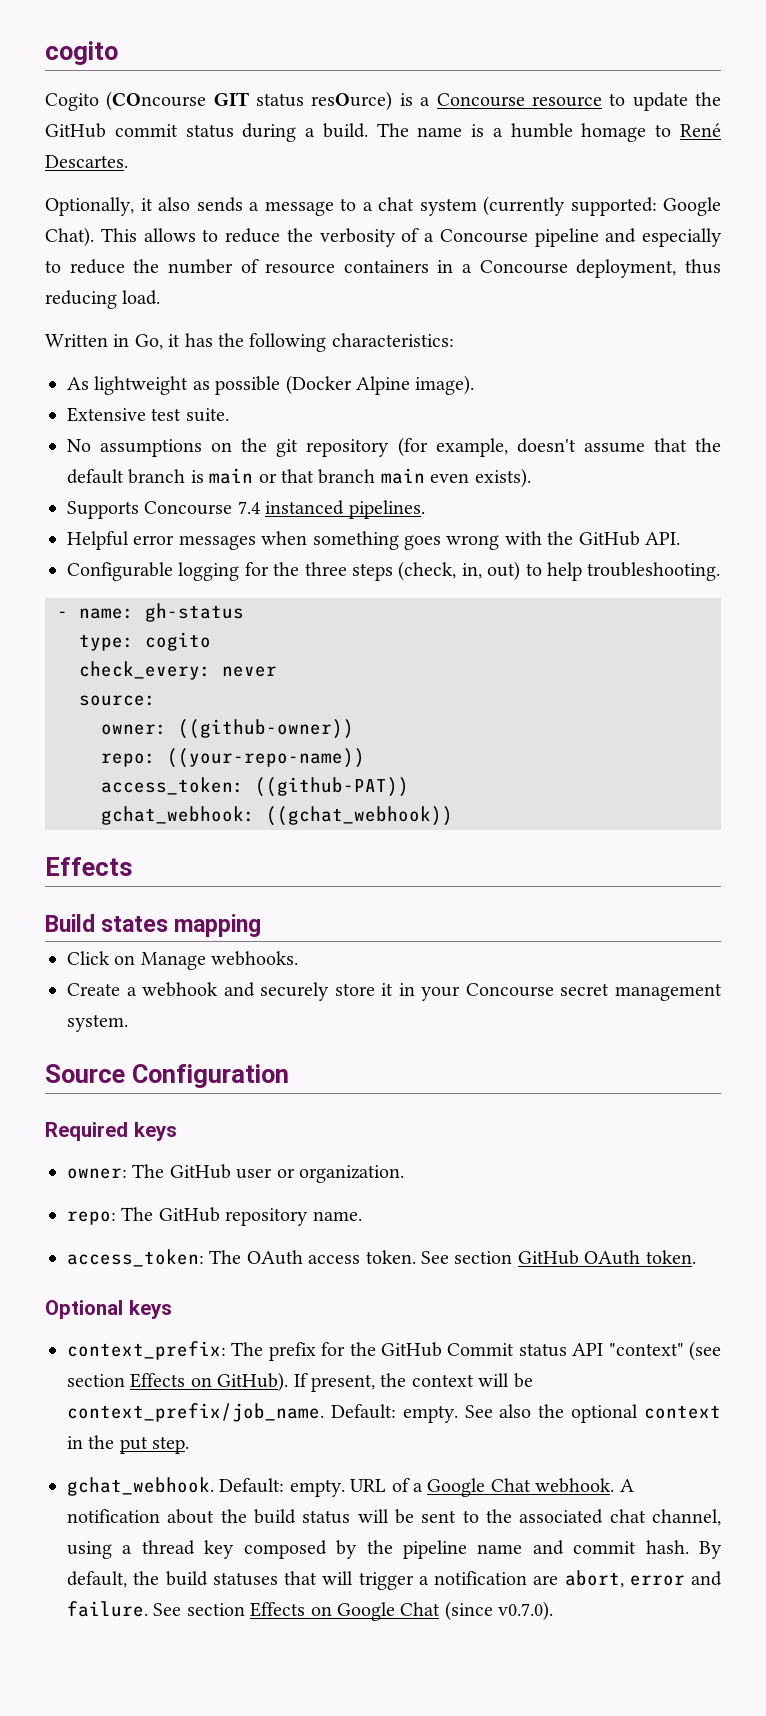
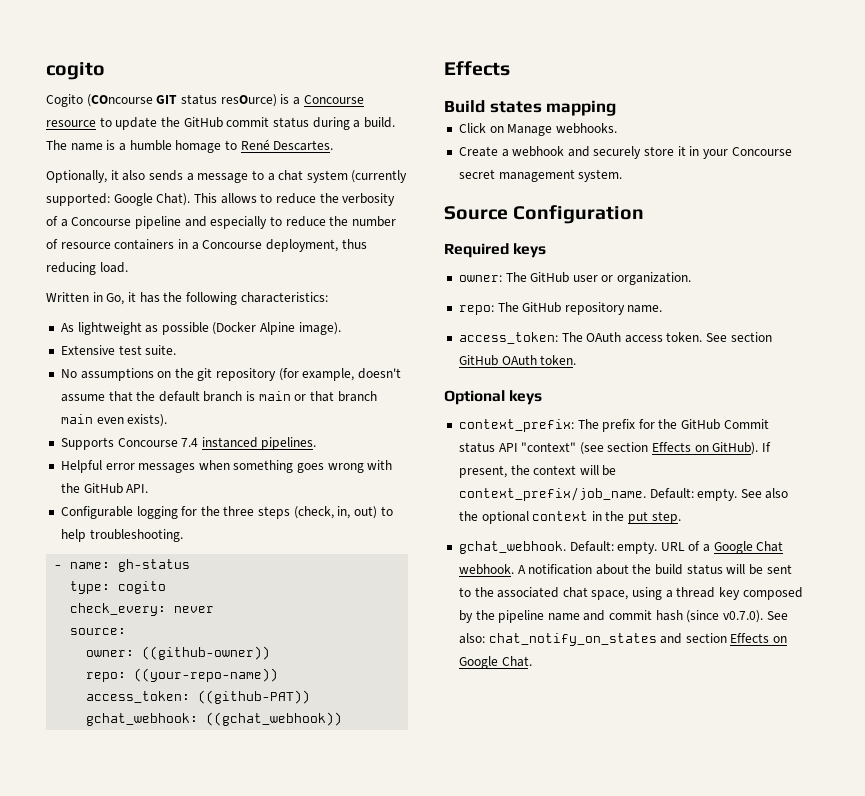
- A notification about the build status will be sent to the associated chat channel, using a thread key composed by the pipeline name and commit hash. By default, the build statuses that will trigger a notification are abort, error and failure. See section Effects on Google Chat (since v0.7.0).
+ A notification about the build status will be sent to the associated chat space, using a thread key composed by the pipeline name and commit hash (since v0.7.0). See also: chat_notify_on_states and section Effects on Google Chat.

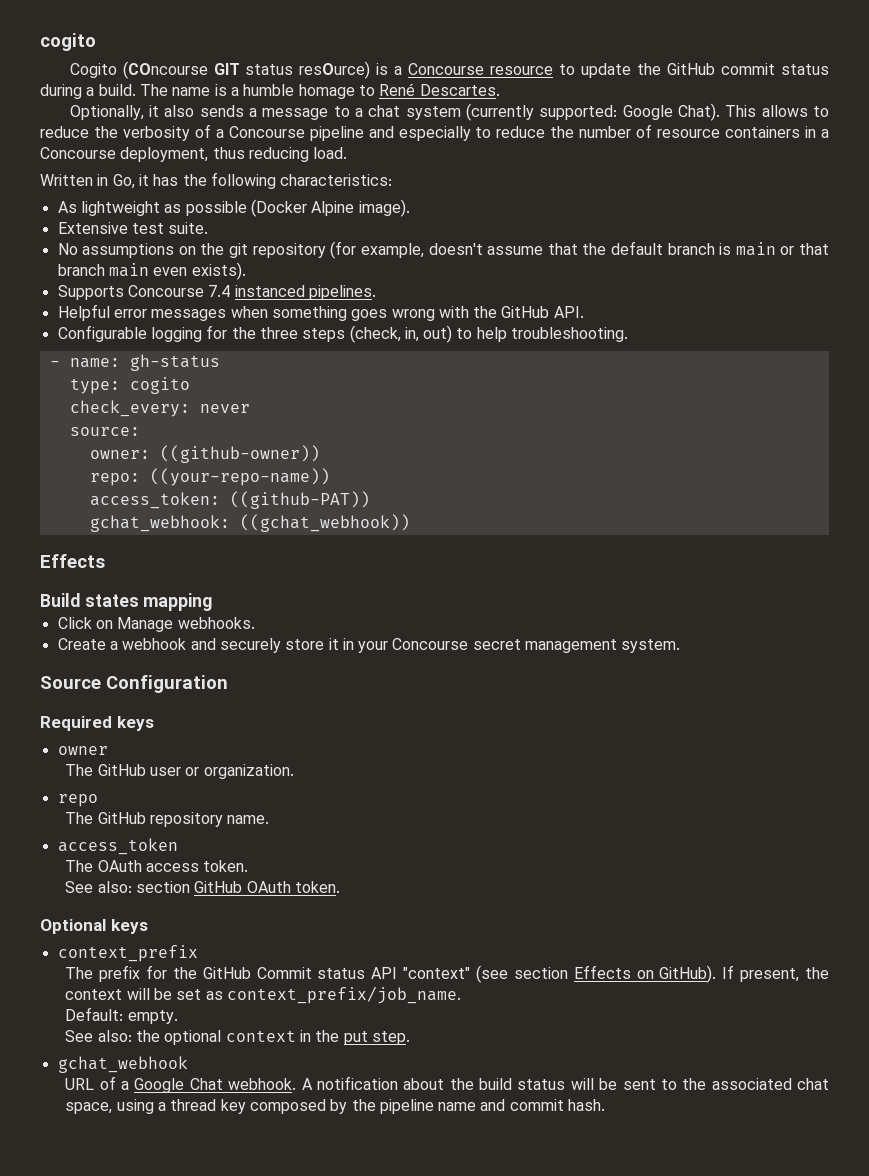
- owner: The GitHub user or organization.
+ owner
+ The GitHub user or organization.
- repo: The GitHub repository name.
+ repo
+ The GitHub repository name.
- access_token: The OAuth access token. See section GitHub OAuth token.
+ access_token
+ The OAuth access token.
+ See also: section GitHub OAuth token.
- context_prefix: The prefix for the GitHub Commit status API "context" (see section Effects on GitHub).
+ context_prefix
+ The prefix for the GitHub Commit status API "context" (see section Effects on GitHub).
- If present, the context will be context_prefix/job_name. Default: empty. See also the optional context in the put step.
+ If present, the context will be set as context_prefix/job_name.
+ Default: empty.
+ See also: the optional context in the put step.
- gchat_webhook. Default: empty. URL of a Google Chat webhook.
+ gchat_webhook
+ URL of a Google Chat webhook.
- A notification about the build status will be sent to the associated chat space, using a thread key composed by the pipeline name and commit hash (since v0.7.0). See also: chat_notify_on_states and section Effects on Google Chat.
+ A notification about the build status will be sent to the associated chat space, using a thread key composed by the pipeline name and commit hash.

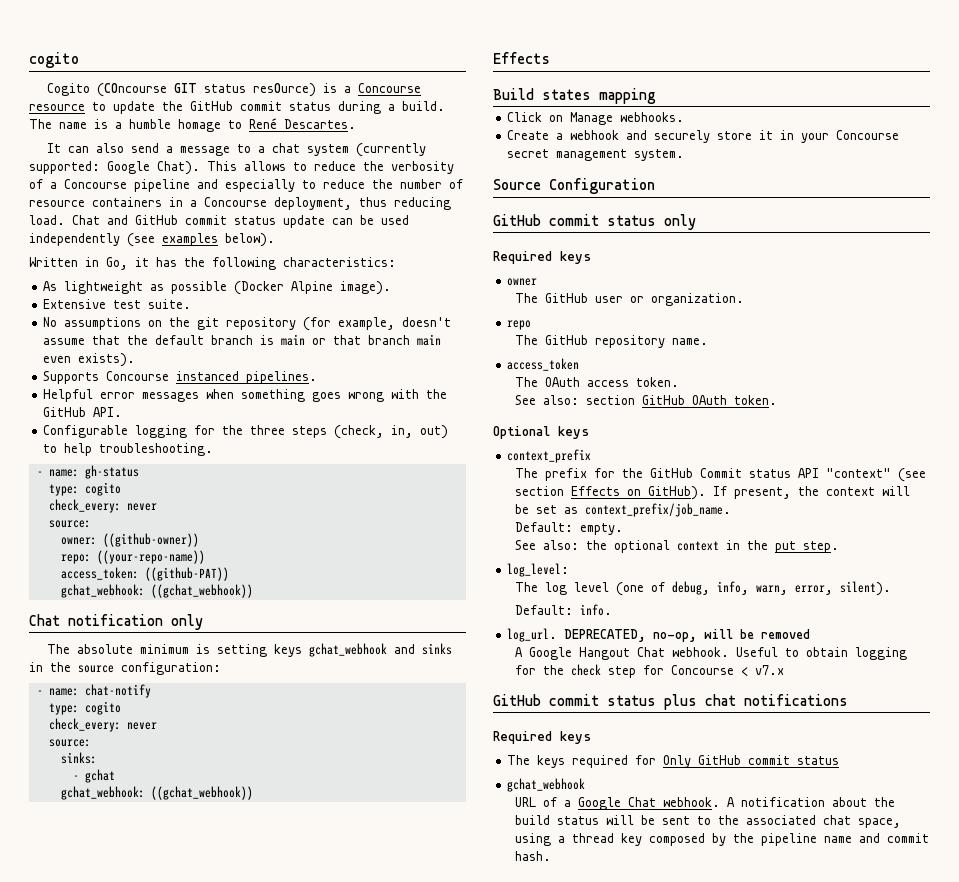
- Optionally, it also sends a message to a chat system (currently supported: Google Chat).
+ It can also send a message to a chat system (currently supported: Google Chat).
+ Chat and GitHub commit status update can be used independently (see examples below).
- Supports Concourse 7.4 instanced pipelines.
+ Supports Concourse instanced pipelines.
+ Chat notification only
+ The absolute minimum is setting keys gchat_webhook and sinks in the source configuration:
+ - name: chat-notify
+ type: cogito
+ check_every: never
+ source:
+ sinks:
+ - gchat
+ gchat_webhook: ((gchat_webhook))
+ GitHub commit status only
+ log_level:
+ The log level (one of debug, info, warn, error, silent).
+ Default: info.
+ log_url. DEPRECATED, no-op, will be removed
+ A Google Hangout Chat webhook. Useful to obtain logging for the check step for Concourse < v7.x
+ GitHub commit status plus chat notifications
+ Required keys
+ The keys required for Only GitHub commit status

